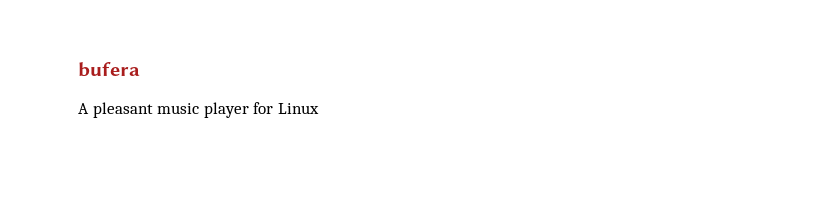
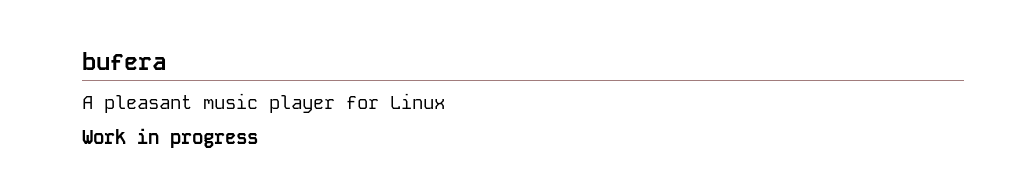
+ Work in progress

